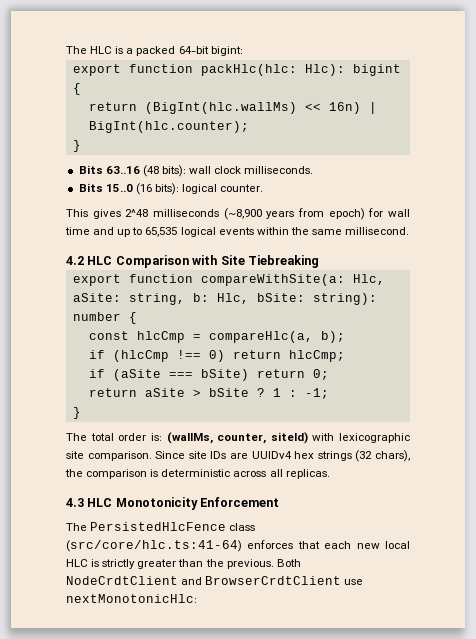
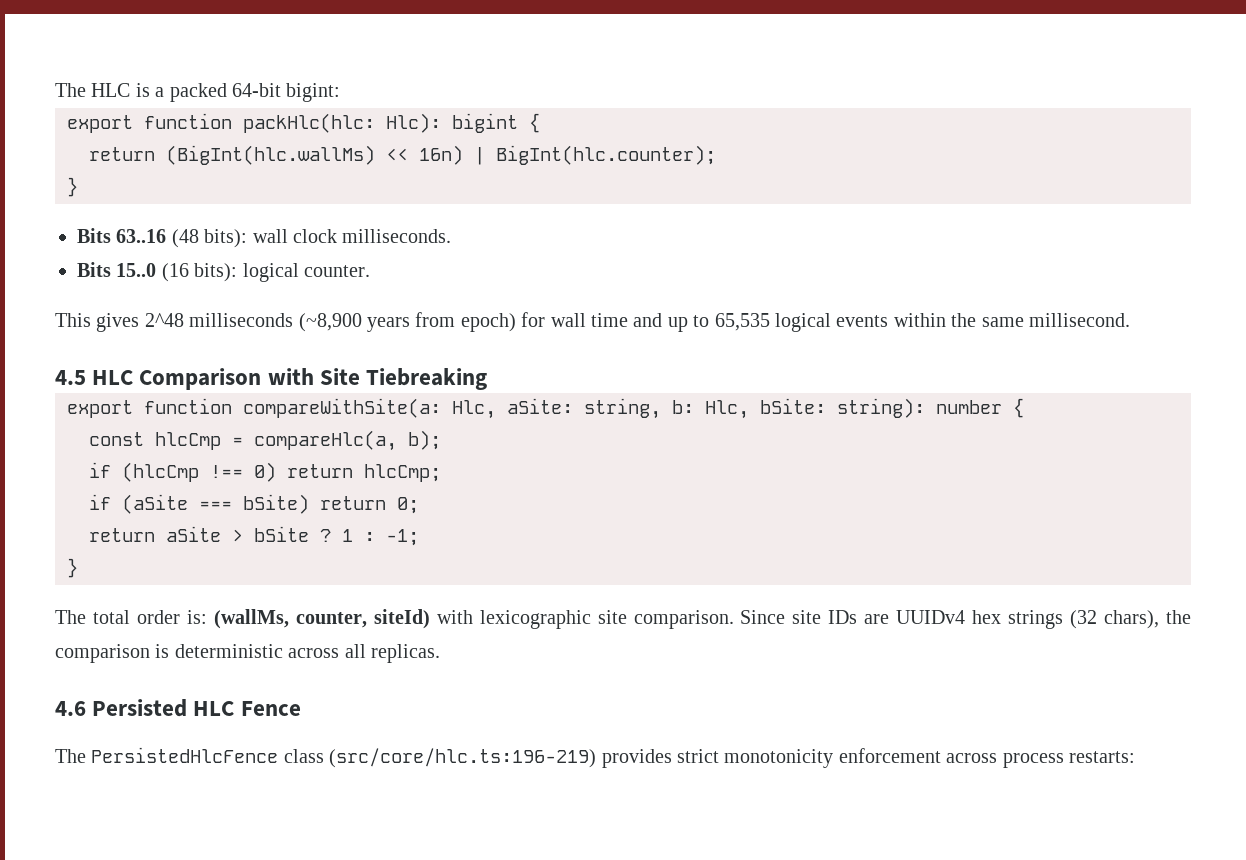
- 4.2 HLC Comparison with Site Tiebreaking
+ 4.5 HLC Comparison with Site Tiebreaking
- 4.3 HLC Monotonicity Enforcement
+ 4.6 Persisted HLC Fence
- The PersistedHlcFence class (src/core/hlc.ts:41-64) enforces that each new local HLC is strictly greater than the previous. Both NodeCrdtClient and BrowserCrdtClient use nextMonotonicHlc:
+ The PersistedHlcFence class (src/core/hlc.ts:196-219) provides strict monotonicity enforcement across process restarts:

